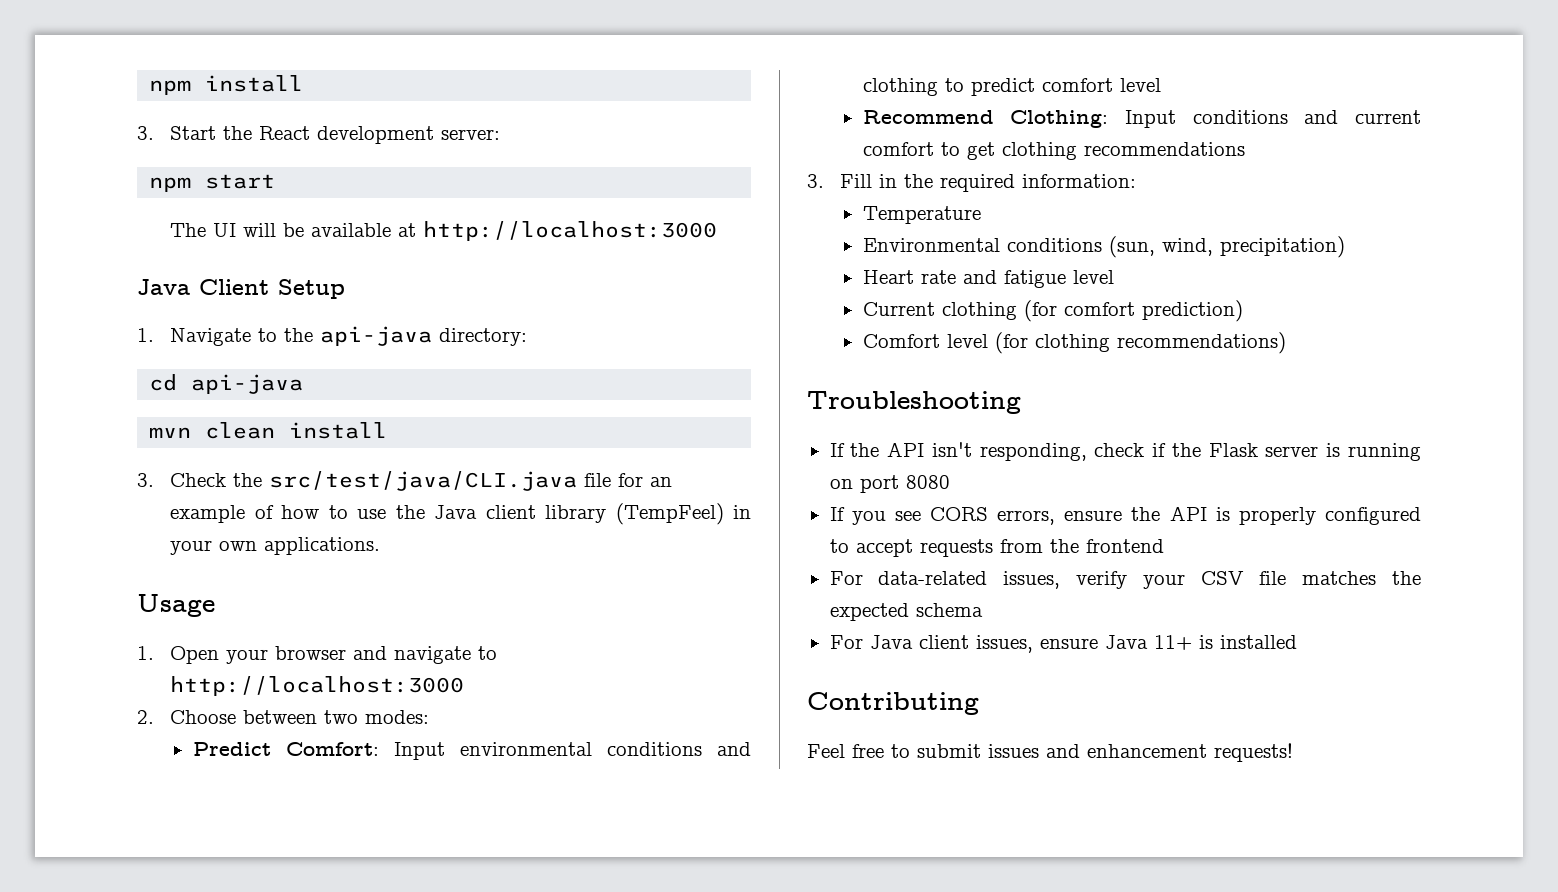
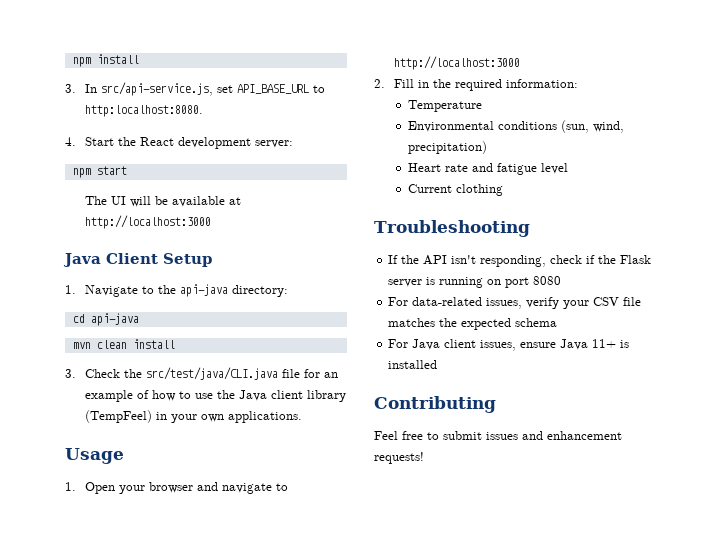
- 3. Start the React development server:
+ 3. In src/api-service.js, set API_BASE_URL to http:localhost:8080.
+ 4. Start the React development server:
- 2. Choose between two modes:
- Predict Comfort: Input environmental conditions and clothing to predict comfort level
- Recommend Clothing: Input conditions and current comfort to get clothing recommendations
- 3. Fill in the required information:
+ 2. Fill in the required information:
- Current clothing (for comfort prediction)
- Comfort level (for clothing recommendations)
+ Current clothing
- If you see CORS errors, ensure the API is properly configured to accept requests from the frontend

